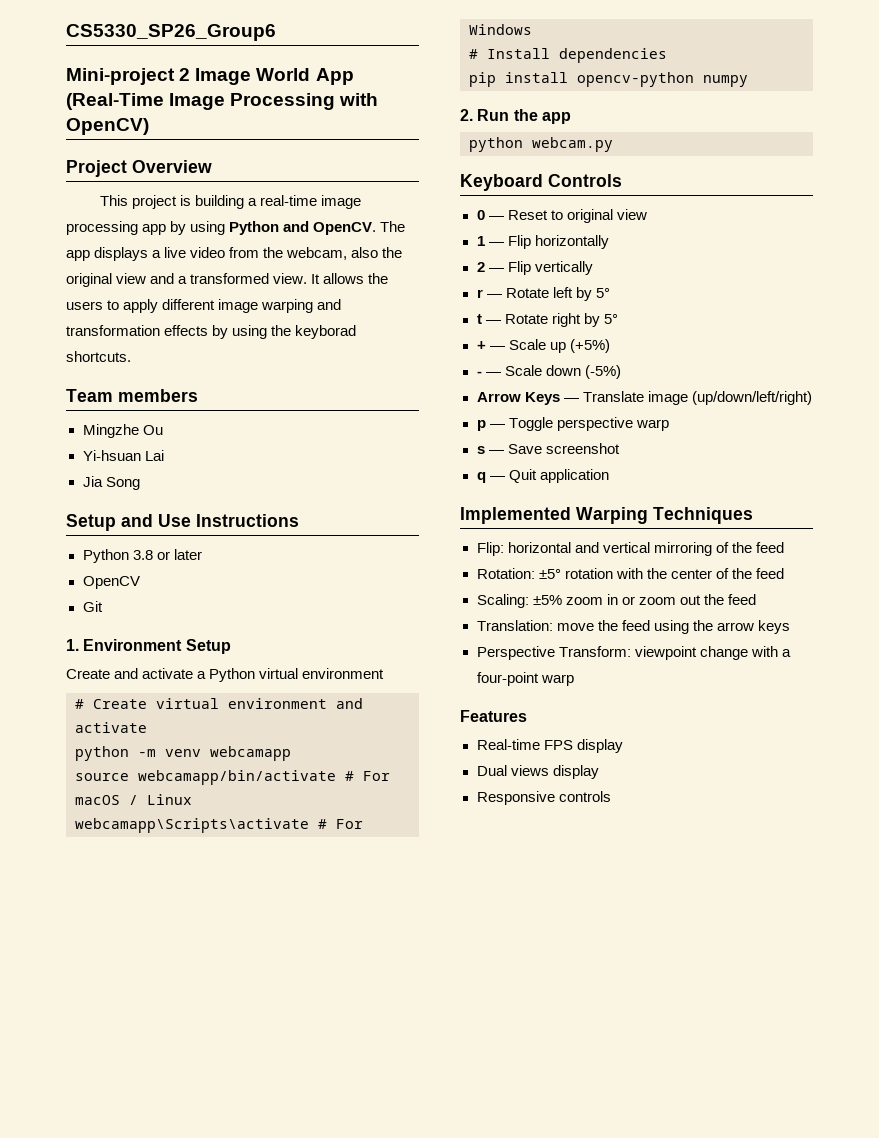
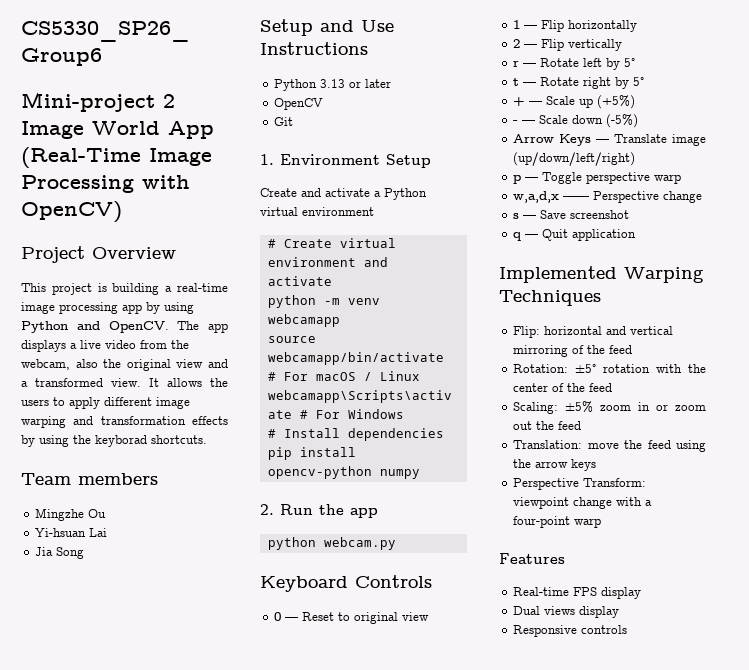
- Python 3.8 or later
+ Python 3.13 or later
+ w,a,d,x —— Perspective change

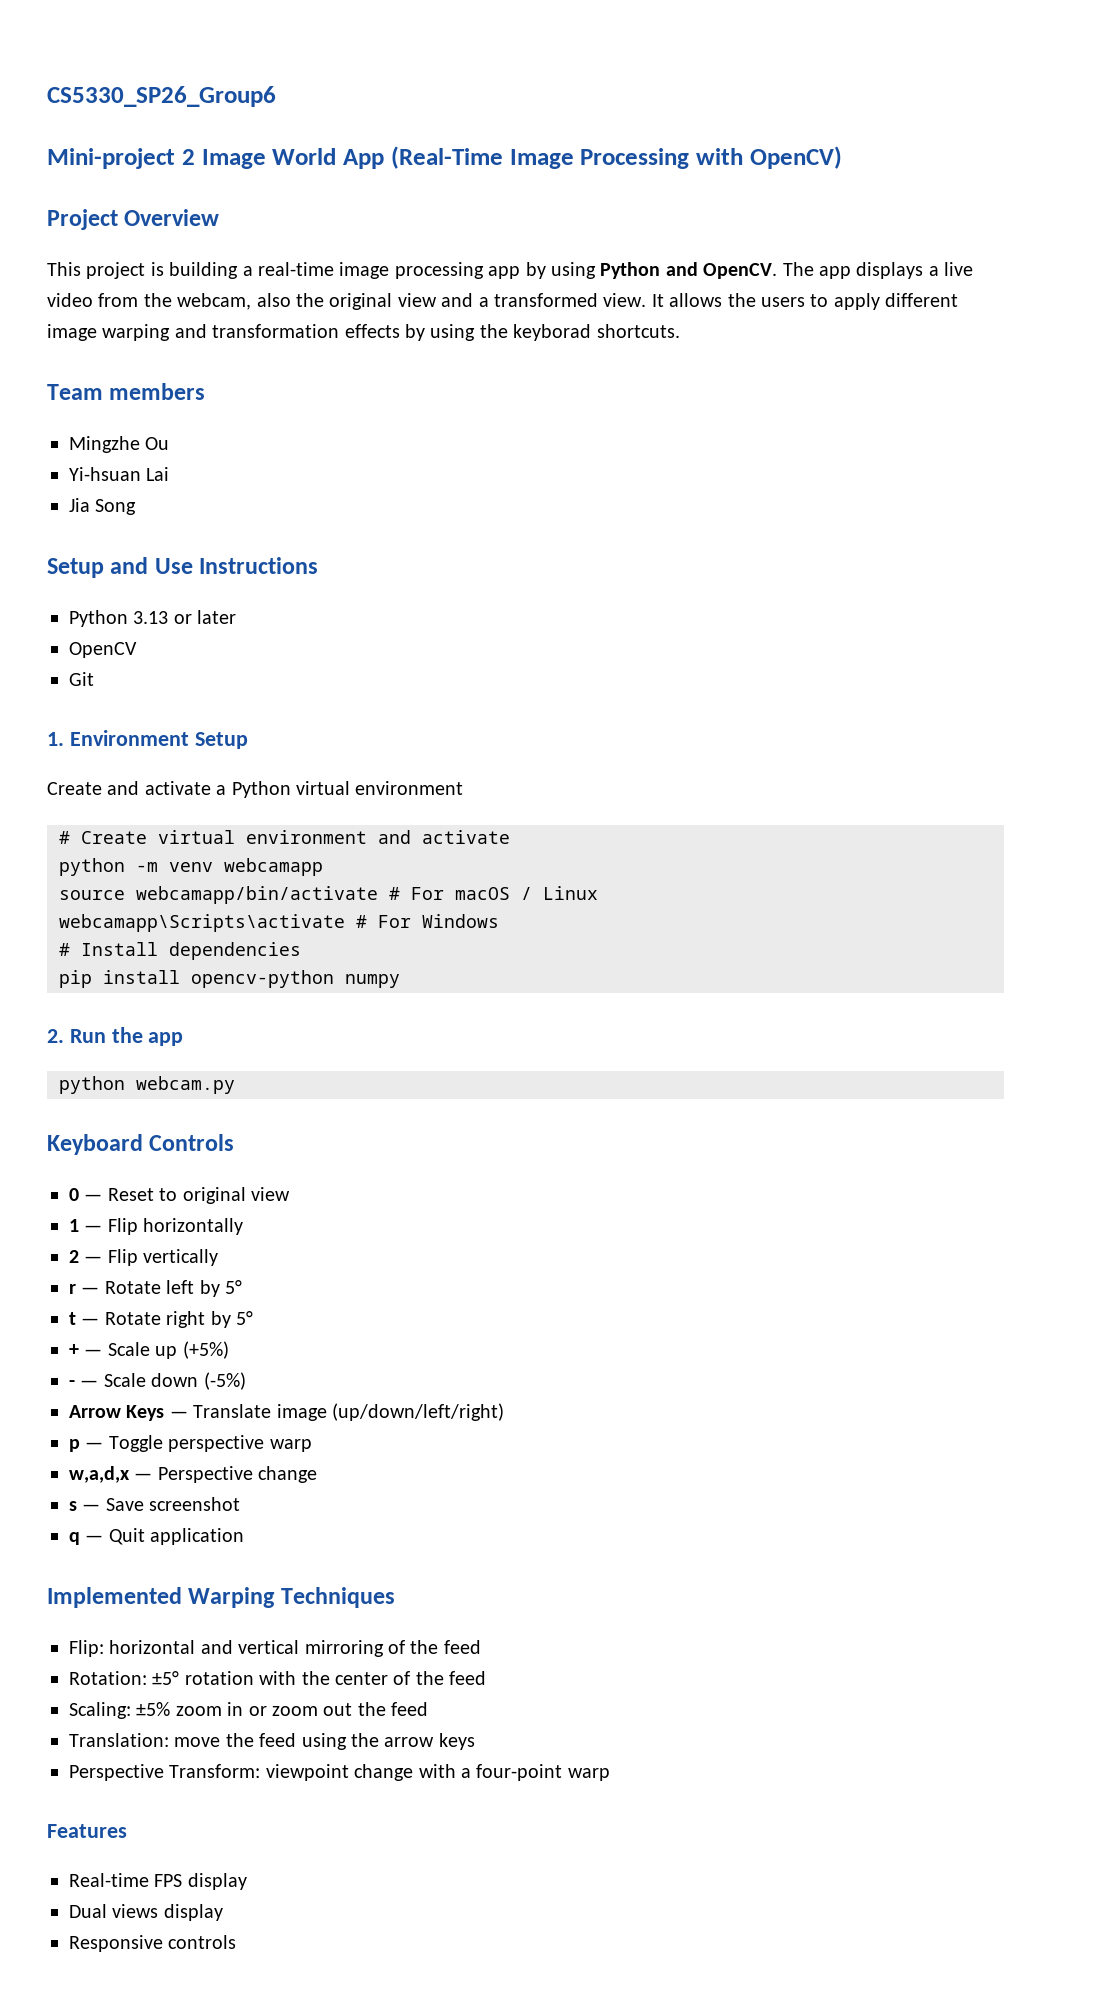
- w,a,d,x —— Perspective change
+ w,a,d,x — Perspective change

